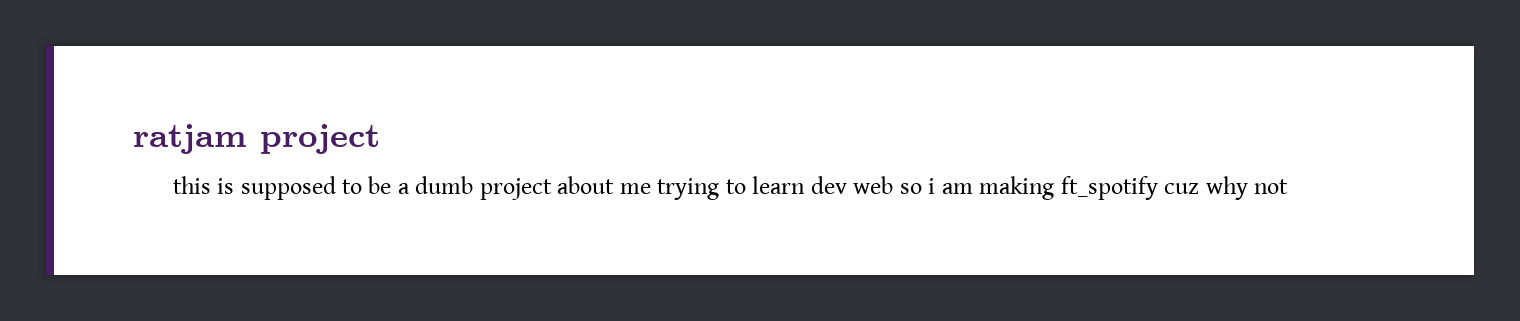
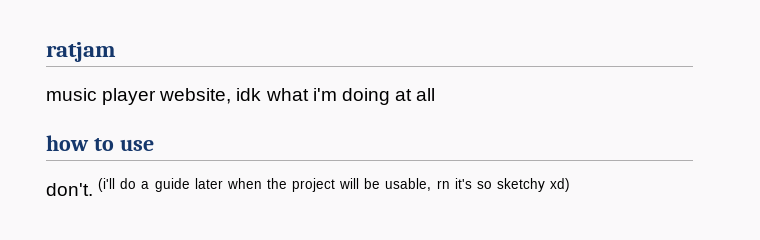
- ratjam project
- this is supposed to be a dumb project about me trying to learn dev web so i am making ft_spotify cuz why not
+ ratjam
+ music player website, idk what i'm doing at all
+ how to use
+ don't. (i'll do a guide later when the project will be usable, rn it's so sketchy xd)

